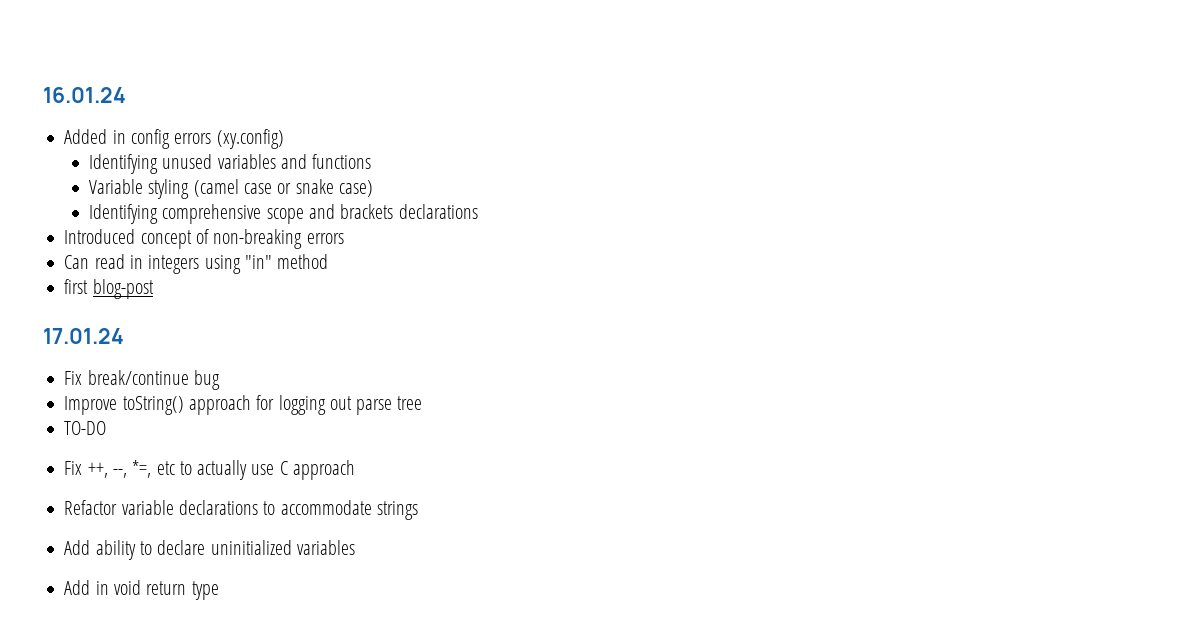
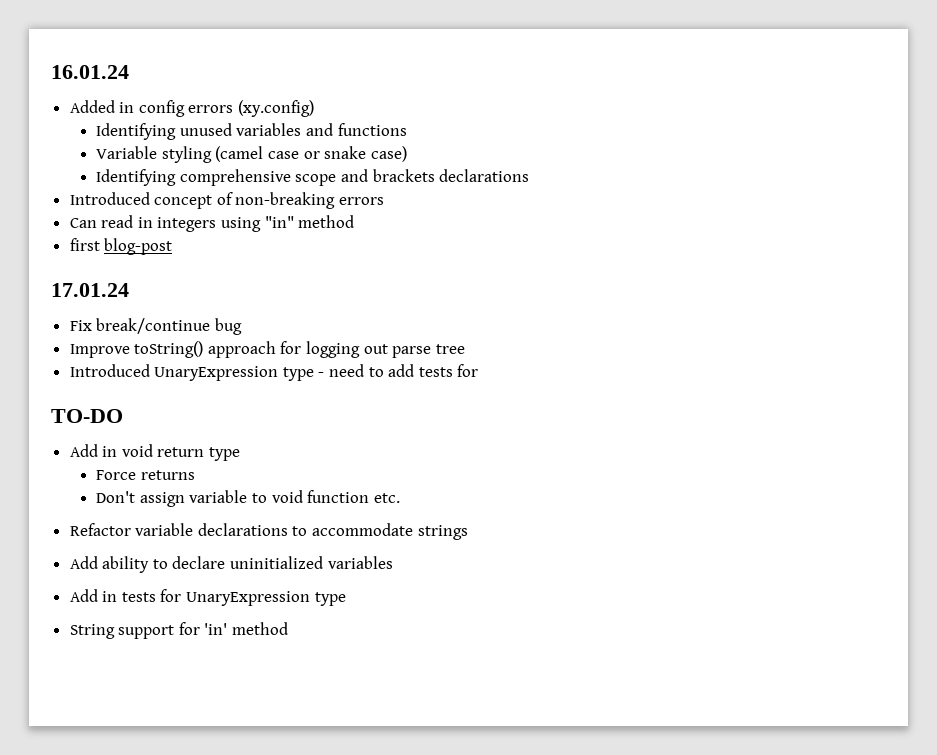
+ Introduced UnaryExpression type - need to add tests for
  TO-DO
- Fix ++, --, *=, etc to actually use C approach
+ Add in void return type
+ Force returns
+ Don't assign variable to void function etc.
- Add in void return type
+ Add in tests for UnaryExpression type
+ String support for 'in' method

